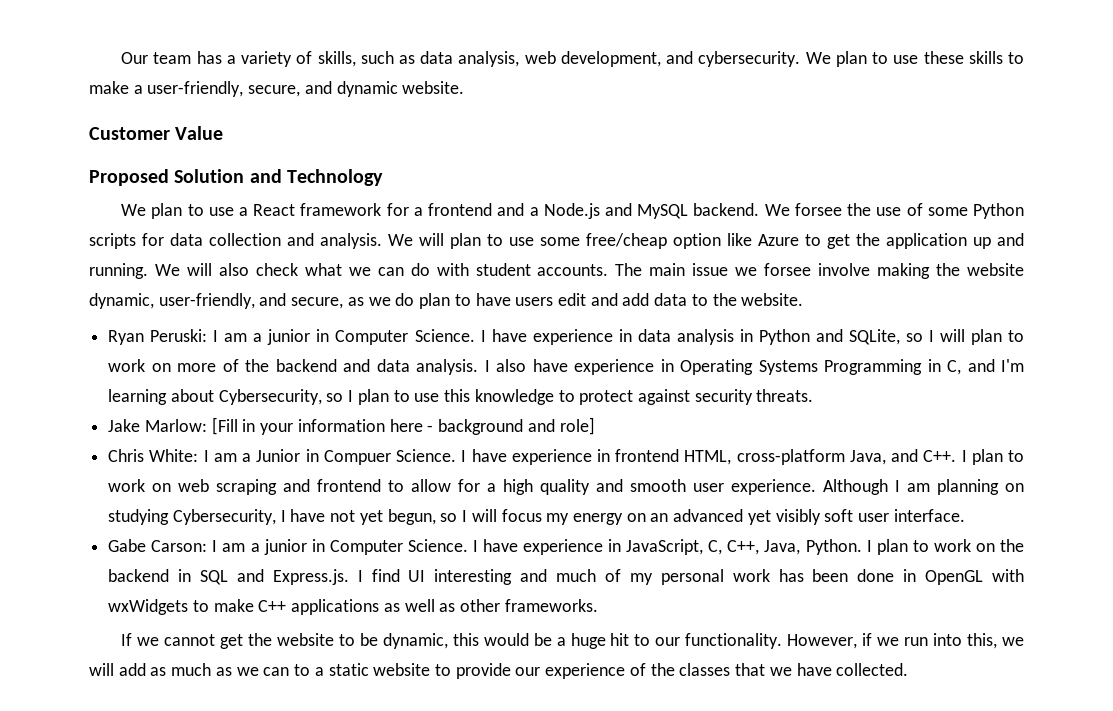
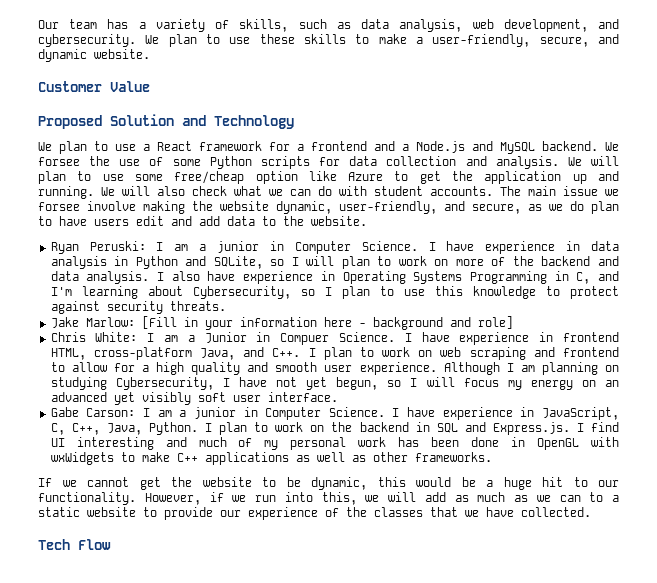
+ Tech Flow

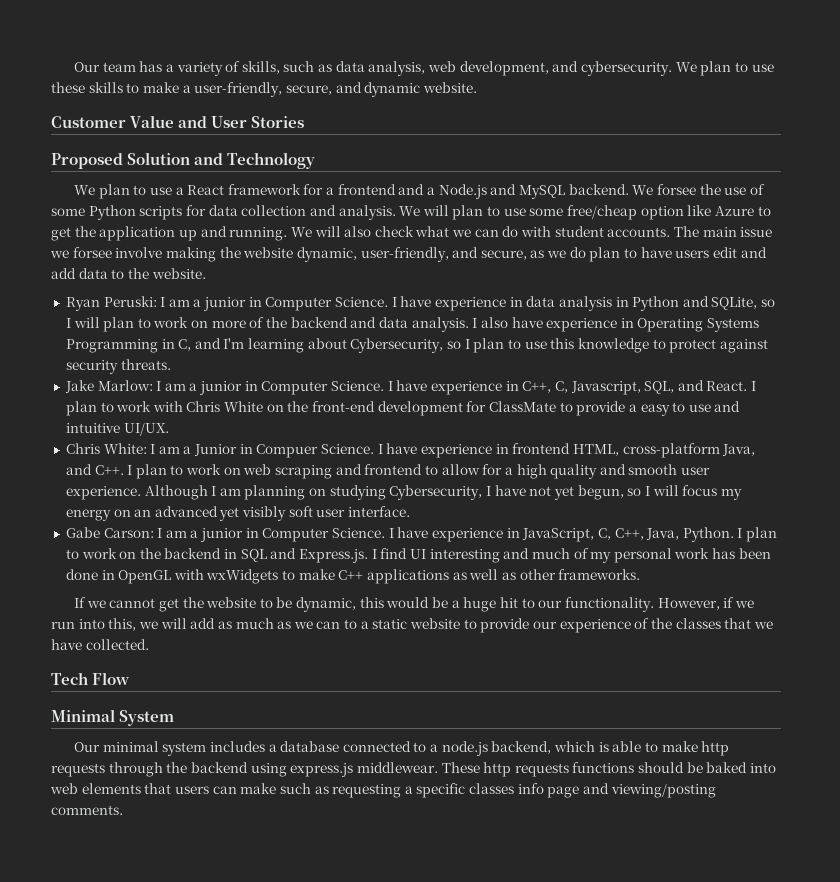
- Customer Value
+ Customer Value and User Stories
- Jake Marlow: [Fill in your information here - background and role]
+ Jake Marlow: I am a junior in Computer Science. I have experience in C++, C, Javascript, SQL, and React. I plan to work with Chris White on the front-end development for ClassMate to provide a easy to use and intuitive UI/UX.
+ Minimal System
+ Our minimal system includes a database connected to a node.js backend, which is able to make http requests through the backend using express.js middlewear. These http requests functions should be baked into web elements that users can make such as requesting a specific classes info page and viewing/posting comments.

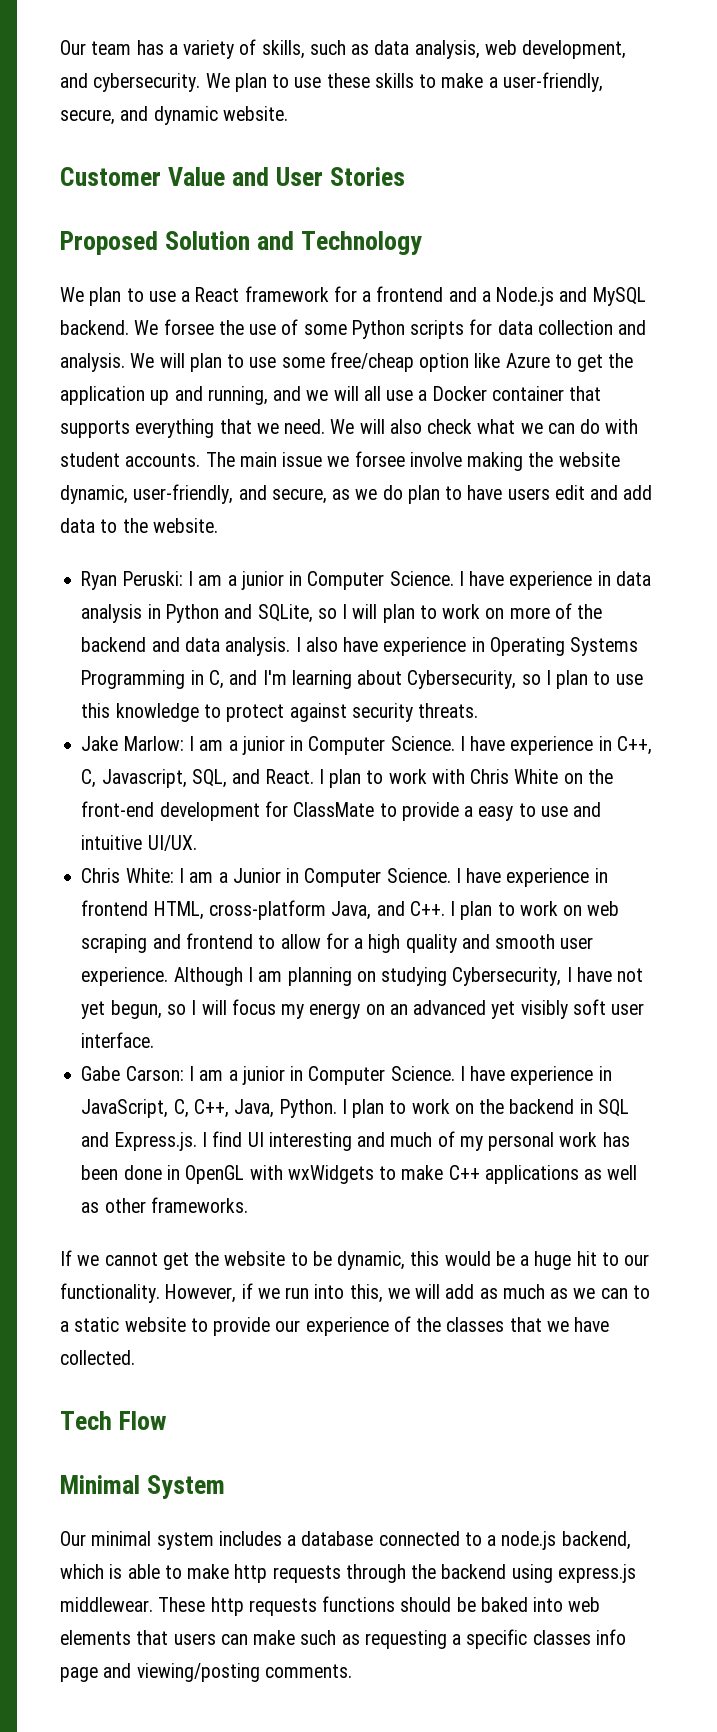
- We will plan to use some free/cheap option like Azure to get the application up and running.
+ We will plan to use some free/cheap option like Azure to get the application up and running, and we will all use a Docker container that supports everything that we need.
- Chris White: I am a Junior in Compuer Science.
+ Chris White: I am a Junior in Computer Science.

